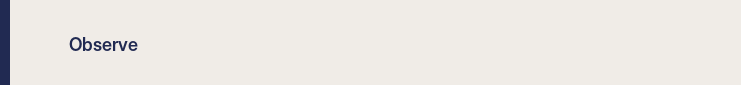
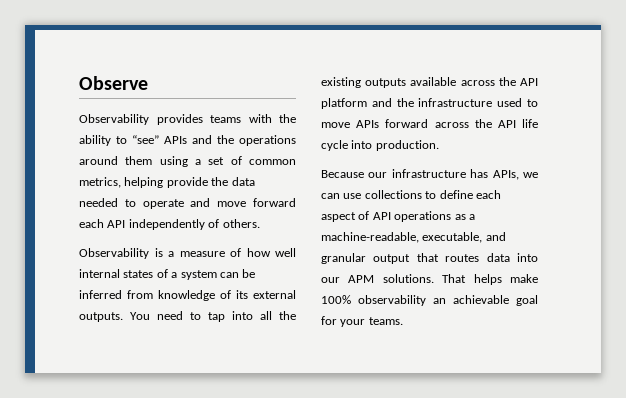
+ Observability provides teams with the ability to “see” APIs and the operations around them using a set of common metrics, helping provide the data needed to operate and move forward each API independently of others.
+ Observability is a measure of how well internal states of a system can be inferred from knowledge of its external outputs. You need to tap into all the existing outputs available across the API platform and the infrastructure used to move APIs forward across the API life cycle into production.
+ Because our infrastructure has APIs, we can use collections to define each aspect of API operations as a machine-readable, executable, and granular output that routes data into our APM solutions. That helps make 100% observability an achievable goal for your teams.

